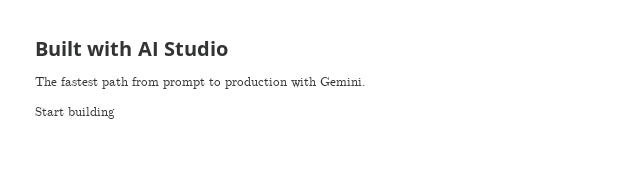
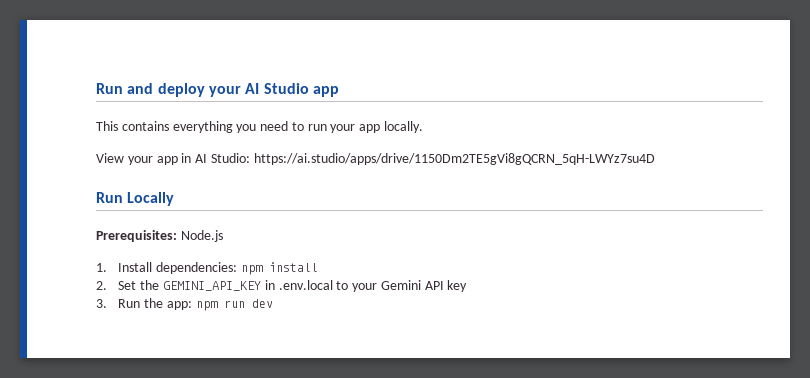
- Built with AI Studio
- The fastest path from prompt to production with Gemini.
- Start building
+ Run and deploy your AI Studio app
+ This contains everything you need to run your app locally.
+ View your app in AI Studio: https://ai.studio/apps/drive/1150Dm2TE5gVi8gQCRN_5qH-LWYz7su4D
+ Run Locally
+ Prerequisites: Node.js
+ 1. Install dependencies: npm install
+ 2. Set the GEMINI_API_KEY in .env.local to your Gemini API key
+ 3. Run the app: npm run dev

